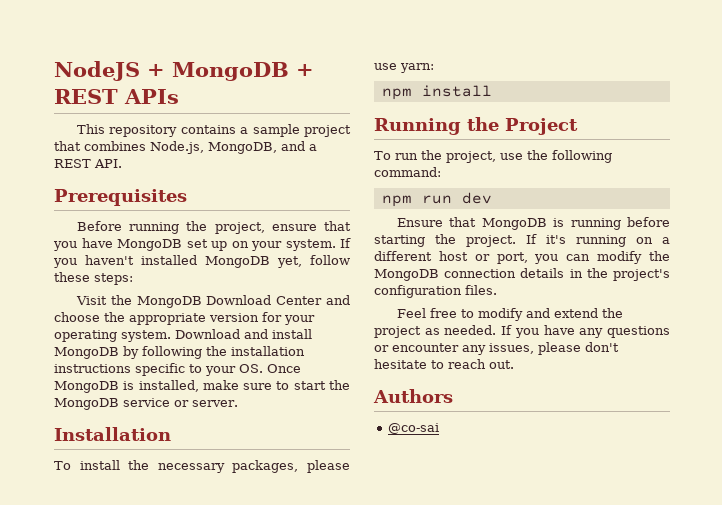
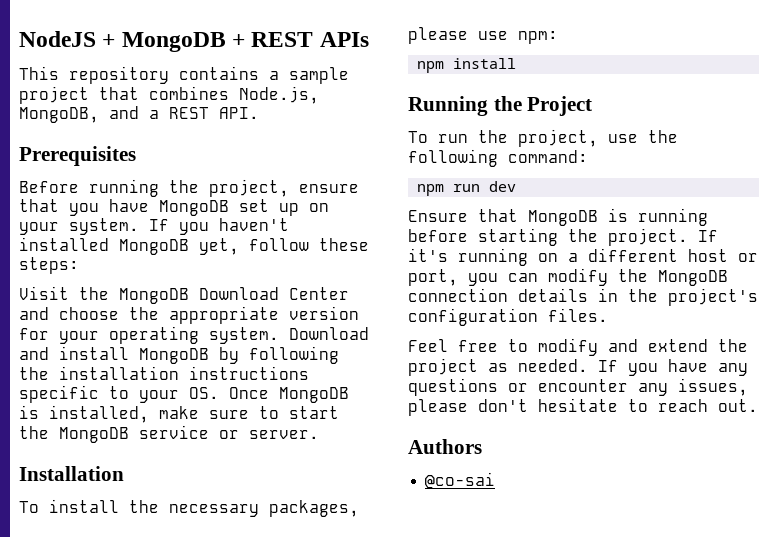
- To install the necessary packages, please use yarn:
+ To install the necessary packages, please use npm:

